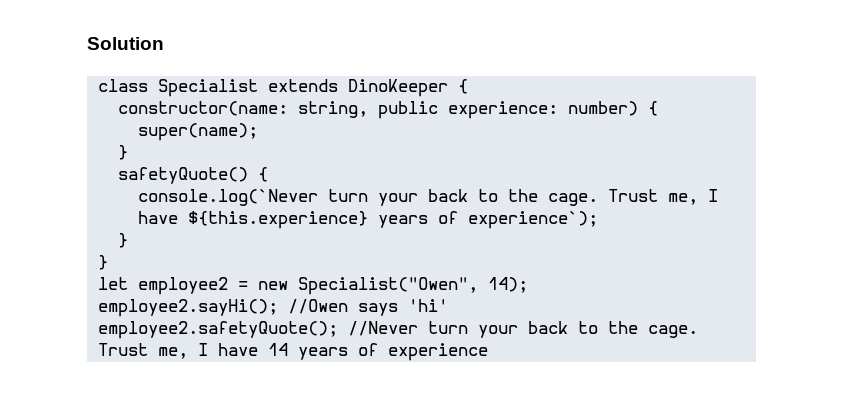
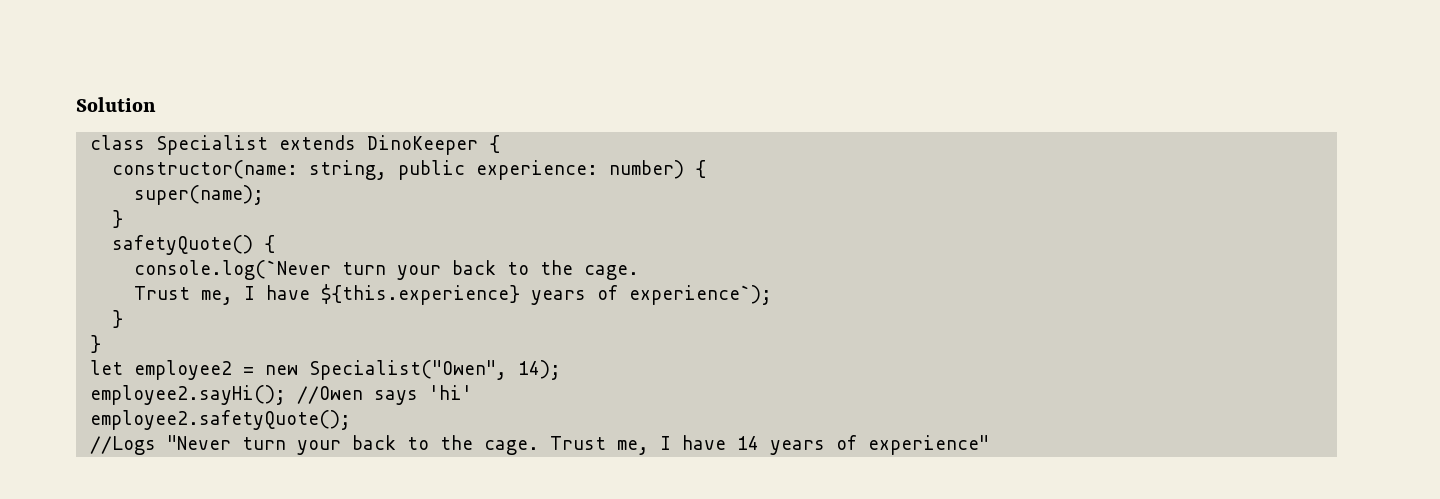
- console.log(`Never turn your back to the cage. Trust me, I have ${this.experience} years of experience`);
+ console.log(`Never turn your back to the cage.
+ Trust me, I have ${this.experience} years of experience`);
- employee2.safetyQuote(); //Never turn your back to the cage.
+ employee2.safetyQuote();
+ //Logs "Never turn your back to the cage.
- Trust me, I have 14 years of experience
+ Trust me, I have 14 years of experience"

